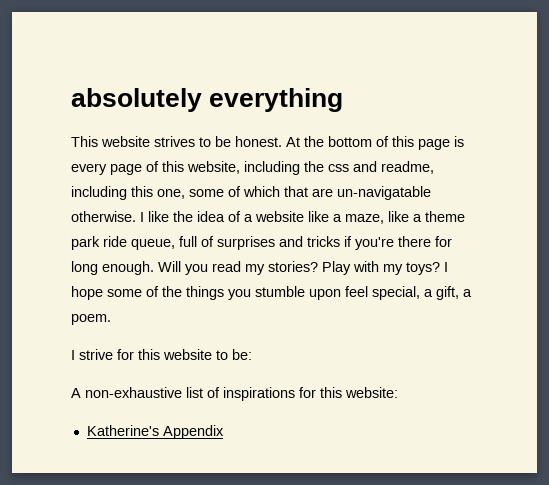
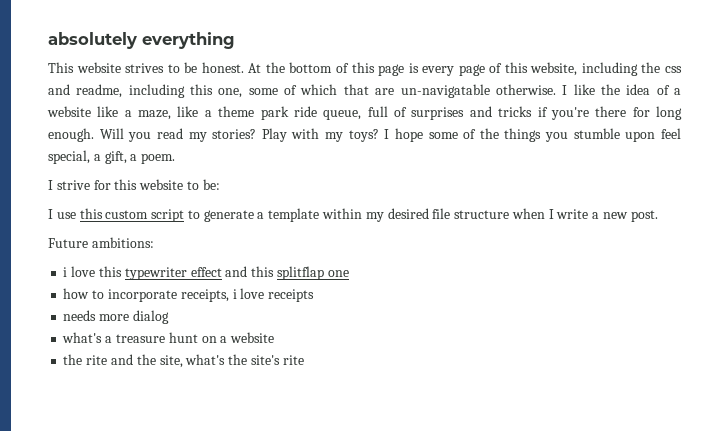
- A non-exhaustive list of inspirations for this website:
- Katherine's Appendix
+ I use this custom script to generate a template within my desired file structure when I write a new post.
+ Future ambitions:
+ i love this typewriter effect and this splitflap one
+ how to incorporate receipts, i love receipts
+ needs more dialog
+ what's a treasure hunt on a website
+ the rite and the site, what's the site's rite

